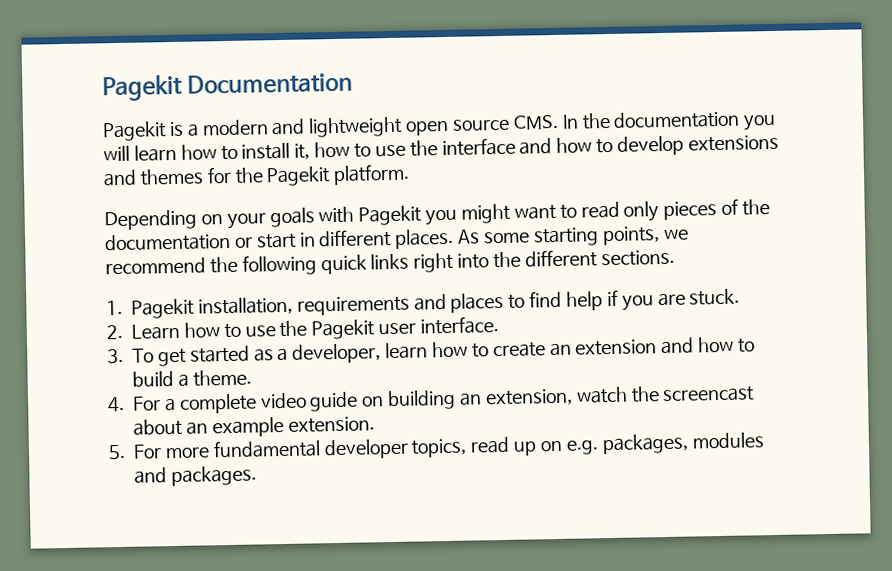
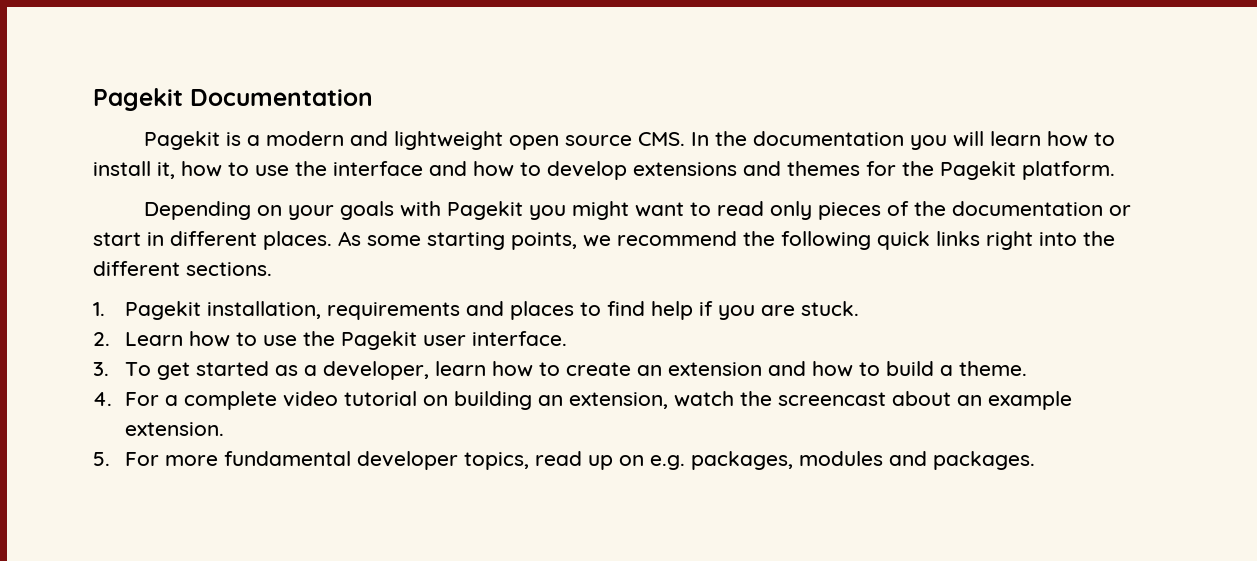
- 4. For a complete video guide on building an extension, watch the screencast about an example extension.
+ 4. For a complete video tutorial on building an extension, watch the screencast about an example extension.

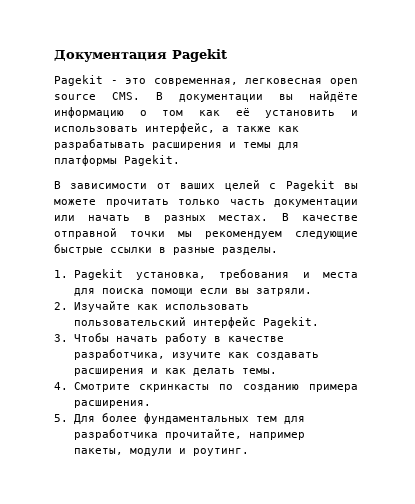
- Pagekit Documentation
- Pagekit is a modern and lightweight open source CMS. In the documentation you will learn how to install it, how to use the interface and how to develop extensions and themes for the Pagekit platform.
- Depending on your goals with Pagekit you might want to read only pieces of the documentation or start in different places. As some starting points, we recommend the following quick links right into the different sections.
- 1. Pagekit installation, requirements and places to find help if you are stuck.
- 2. Learn how to use the Pagekit user interface.
- 3. To get started as a developer, learn how to create an extension and how to build a theme.
- 4. For a complete video tutorial on building an extension, watch the screencast about an example extension.
- 5. For more fundamental developer topics, read up on e.g. packages, modules and packages.
+ Документация Pagekit
+ Pagekit - это современная, легковесная open source CMS. В документации вы найдёте информацию о том как её установить и использовать интерфейс, а также как разрабатывать расширения и темы для платформы Pagekit.
+ В зависимости от ваших целей с Pagekit вы можете прочитать только часть документации или начать в разных местах. В качестве отправной точки мы рекомендуем следующие быстрые ссылки в разные разделы.
+ 1. Pagekit установка, требования и места для поиска помощи если вы затряли.
+ 2. Изучайте как использовать пользовательский интерфейс Pagekit.
+ 3. Чтобы начать работу в качестве разработчика, изучите как создавать расширения и как делать темы.
+ 4. Смотрите скринкасты по созданию примера расширения.
+ 5. Для более фундаментальных тем для разработчика прочитайте, например пакеты, модули и роутинг.

